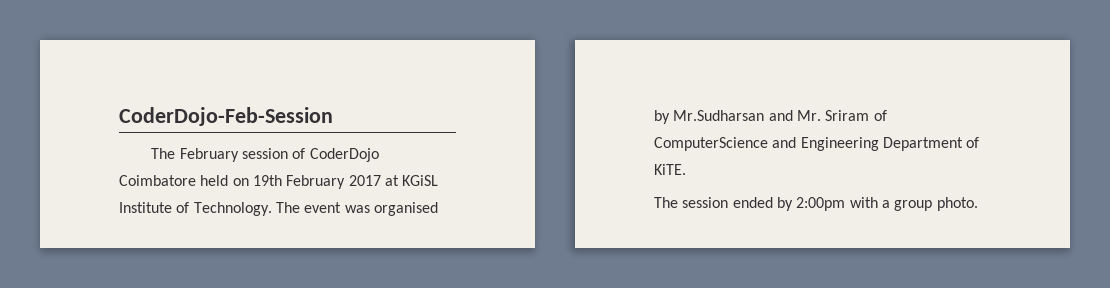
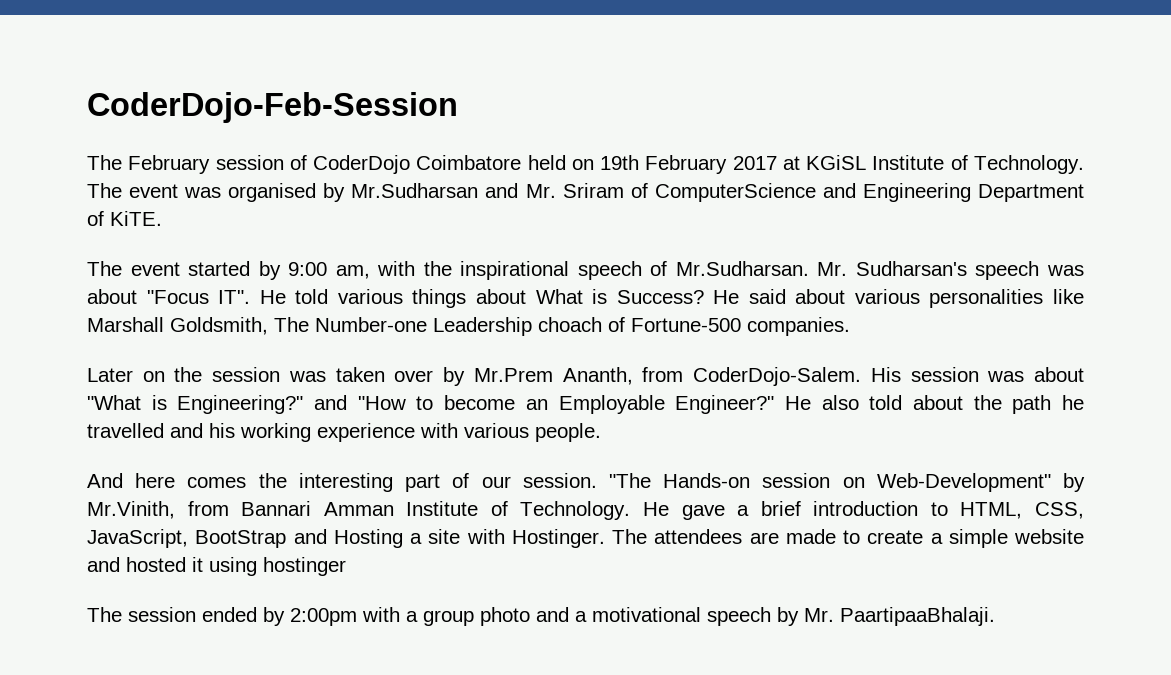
+ The event started by 9:00 am, with the inspirational speech of Mr.Sudharsan. Mr. Sudharsan's speech was about "Focus IT". He told various things about What is Success? He said about various personalities like Marshall Goldsmith, The Number-one Leadership choach of Fortune-500 companies.
+ Later on the session was taken over by Mr.Prem Ananth, from CoderDojo-Salem. His session was about "What is Engineering?" and "How to become an Employable Engineer?" He also told about the path he travelled and his working experience with various people.
+ And here comes the interesting part of our session. "The Hands-on session on Web-Development" by Mr.Vinith, from Bannari Amman Institute of Technology. He gave a brief introduction to HTML, CSS, JavaScript, BootStrap and Hosting a site with Hostinger. The attendees are made to create a simple website and hosted it using hostinger
- The session ended by 2:00pm with a group photo.
+ The session ended by 2:00pm with a group photo and a motivational speech by Mr. PaartipaaBhalaji.

